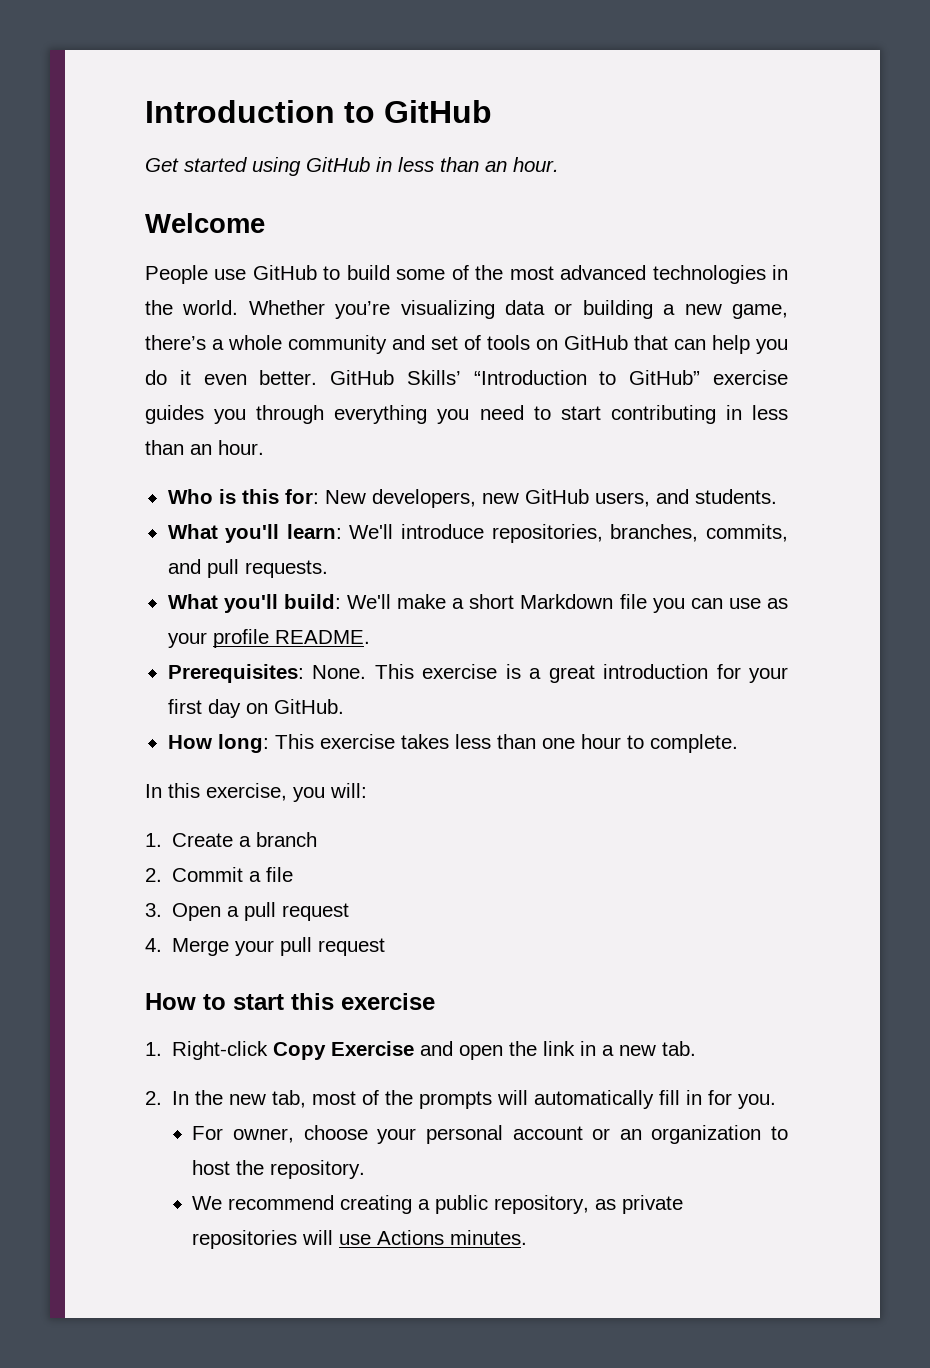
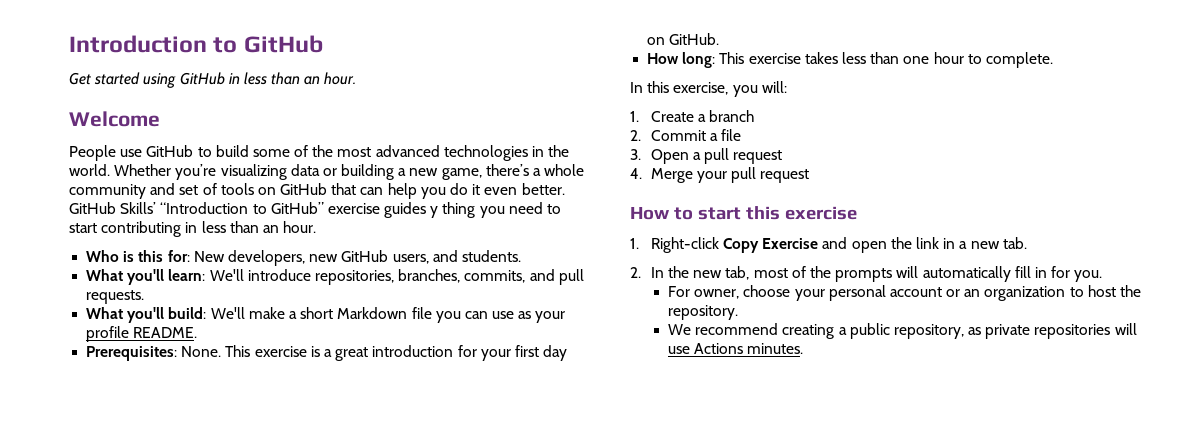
- GitHub Skills’ “Introduction to GitHub” exercise guides you through everything you need to start contributing in less than an hour.
+ GitHub Skills’ “Introduction to GitHub” exercise guides y thing you need to start contributing in less than an hour.

